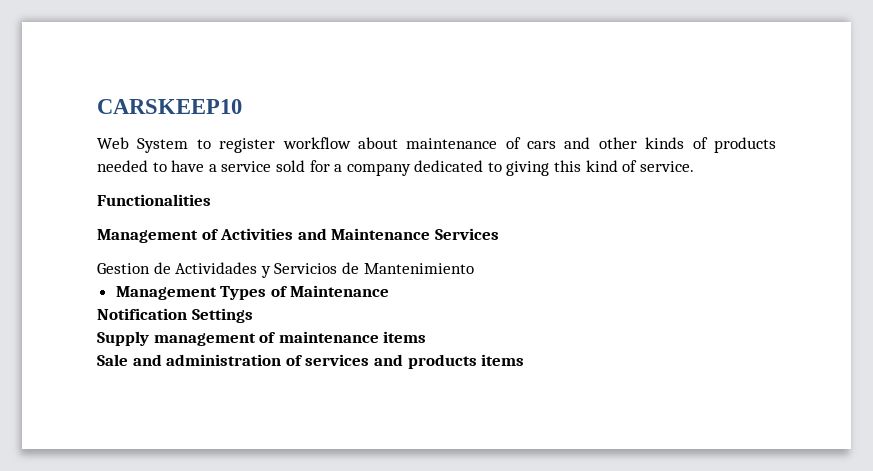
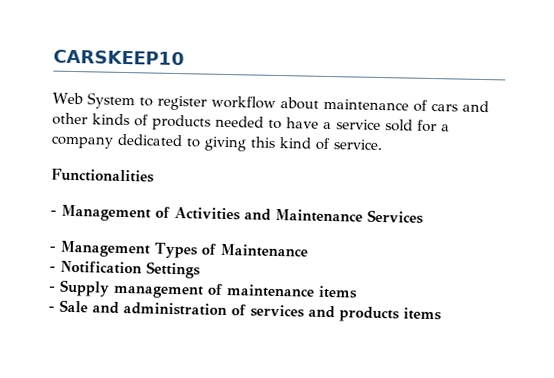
- Management of Activities and Maintenance Services
+ - Management of Activities and Maintenance Services
- Gestion de Actividades y Servicios de Mantenimiento
- Management Types of Maintenance
+ - Management Types of Maintenance
- Notification Settings
+ - Notification Settings
- Supply management of maintenance items
+ - Supply management of maintenance items
- Sale and administration of services and products items
+ - Sale and administration of services and products items

